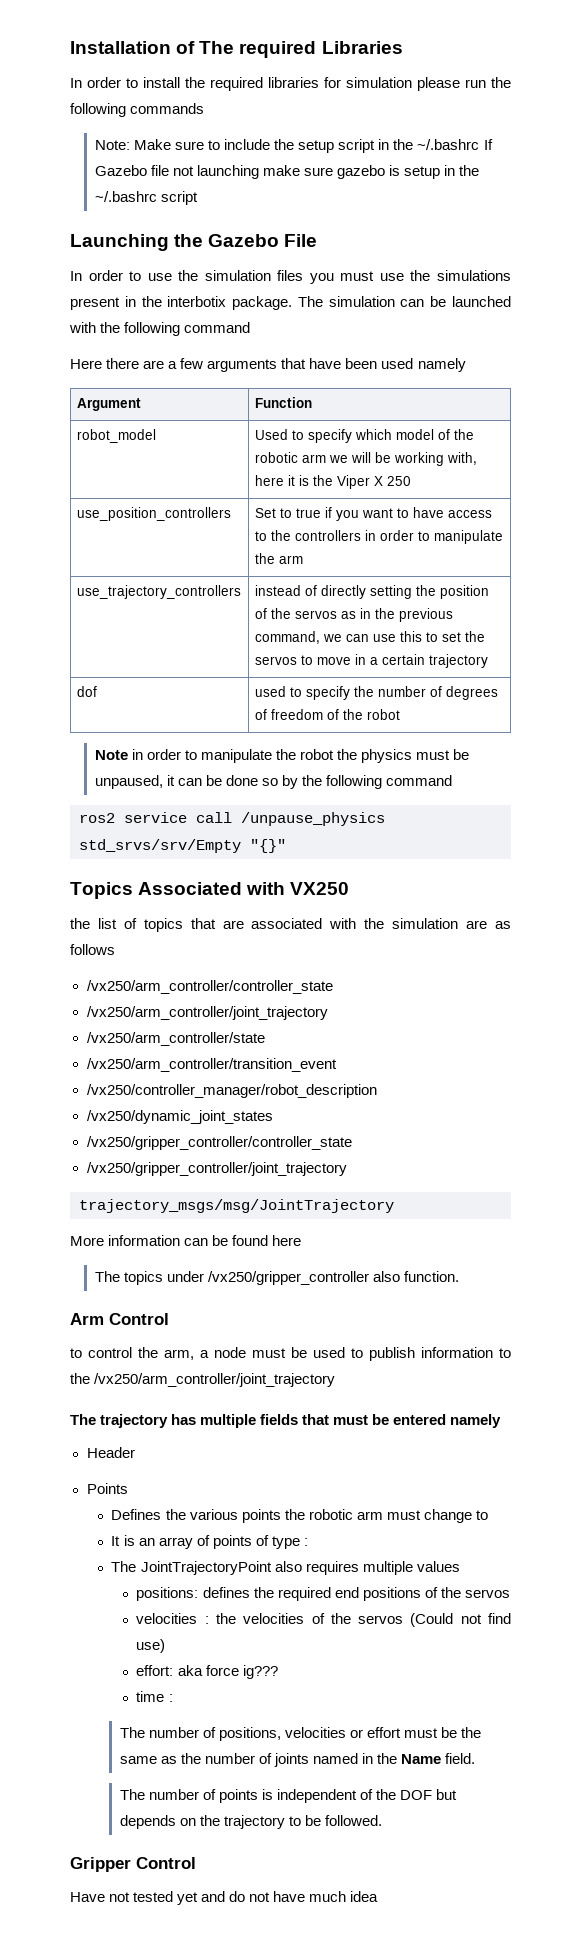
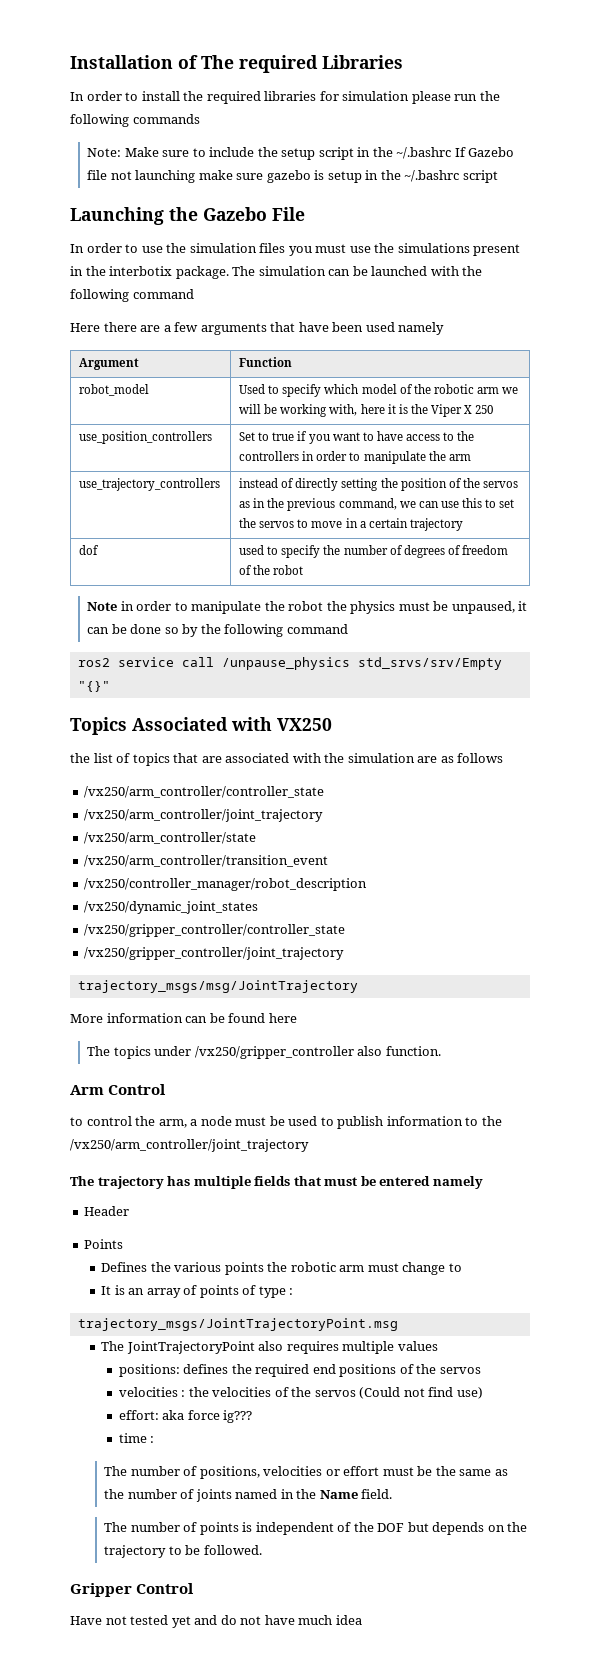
+ trajectory_msgs/JointTrajectoryPoint.msg

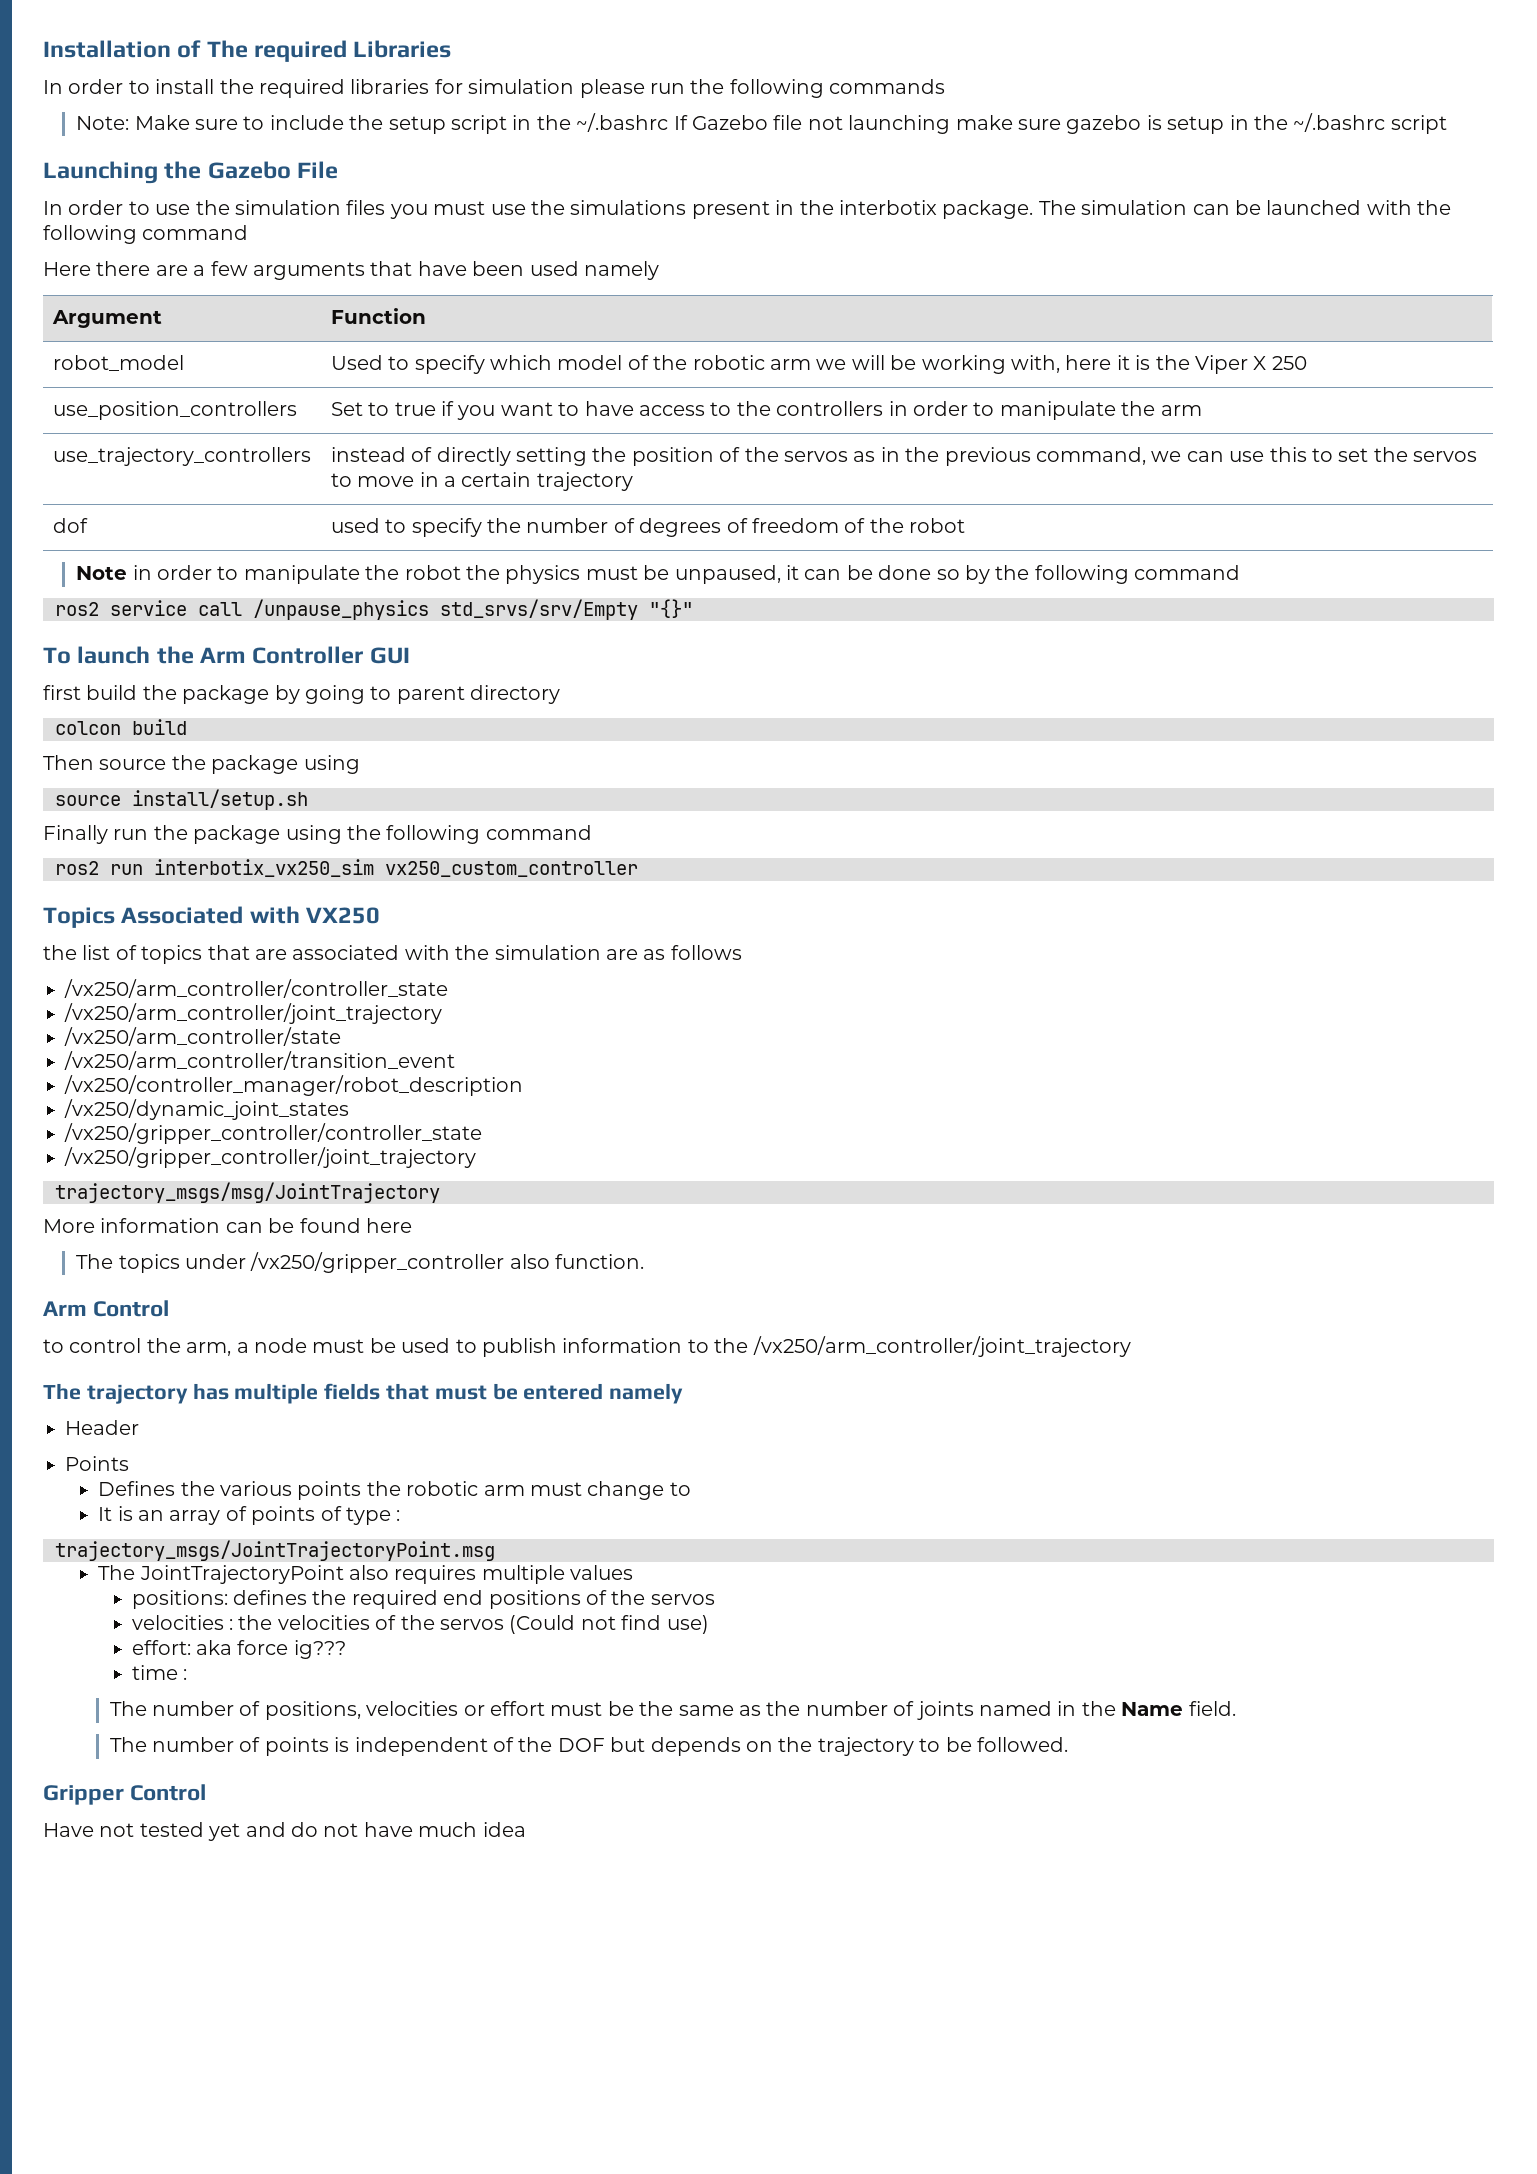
+ To launch the Arm Controller GUI
+ first build the package by going to parent directory
+ colcon build
+ Then source the package using
+ source install/setup.sh
+ Finally run the package using the following command
+ ros2 run interbotix_vx250_sim vx250_custom_controller

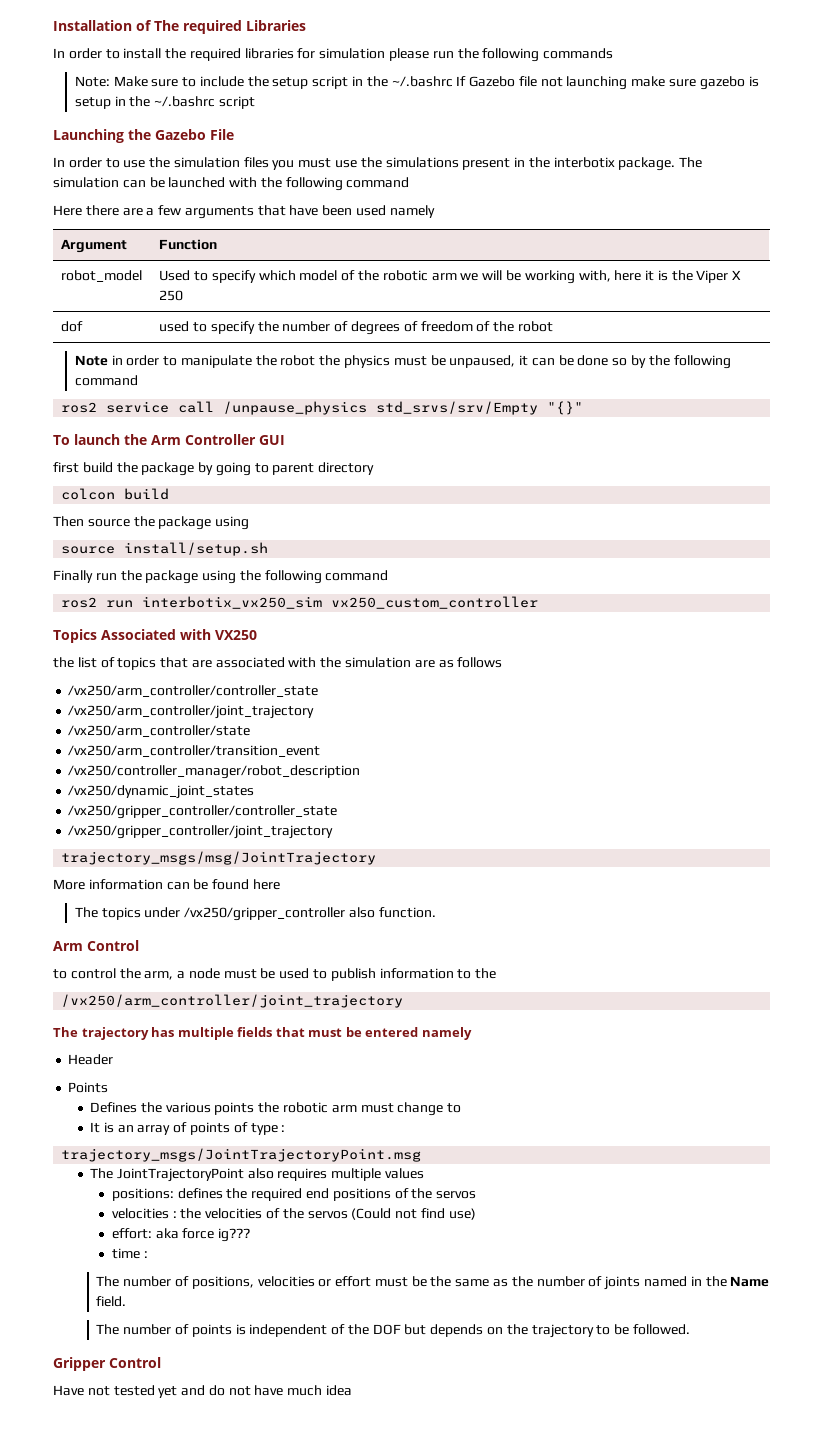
- use_position_controllers | Set to true if you want to have access to the controllers in order to manipulate the arm
- use_trajectory_controllers | instead of directly setting the position of the servos as in the previous command, we can use this to set the servos to move in a certain trajectory
- to control the arm, a node must be used to publish information to the /vx250/arm_controller/joint_trajectory
+ to control the arm, a node must be used to publish information to the
+ /vx250/arm_controller/joint_trajectory

